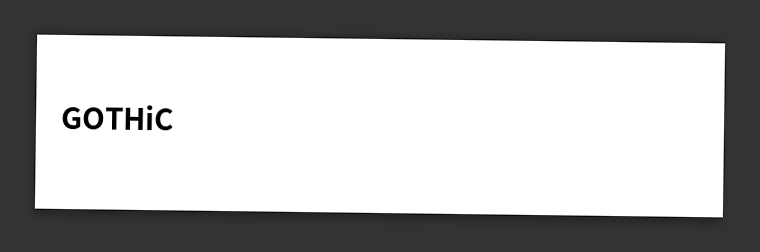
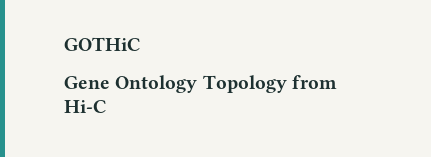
+ Gene Ontology Topology from Hi-C

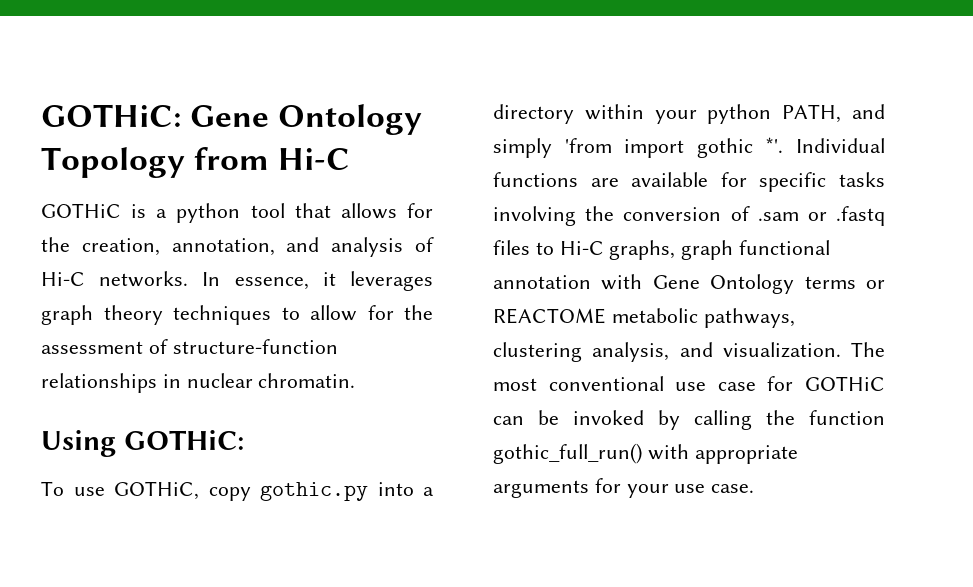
- GOTHiC
- Gene Ontology Topology from Hi-C
+ GOTHiC: Gene Ontology Topology from Hi-C
+ GOTHiC is a python tool that allows for the creation, annotation, and analysis of Hi-C networks. In essence, it leverages graph theory techniques to allow for the assessment of structure-function relationships in nuclear chromatin.
+ Using GOTHiC:
+ To use GOTHiC, copy gothic.py into a directory within your python PATH, and simply 'from import gothic *'. Individual functions are available for specific tasks involving the conversion of .sam or .fastq files to Hi-C graphs, graph functional annotation with Gene Ontology terms or REACTOME metabolic pathways, clustering analysis, and visualization. The most conventional use case for GOTHiC can be invoked by calling the function gothic_full_run() with appropriate arguments for your use case.

